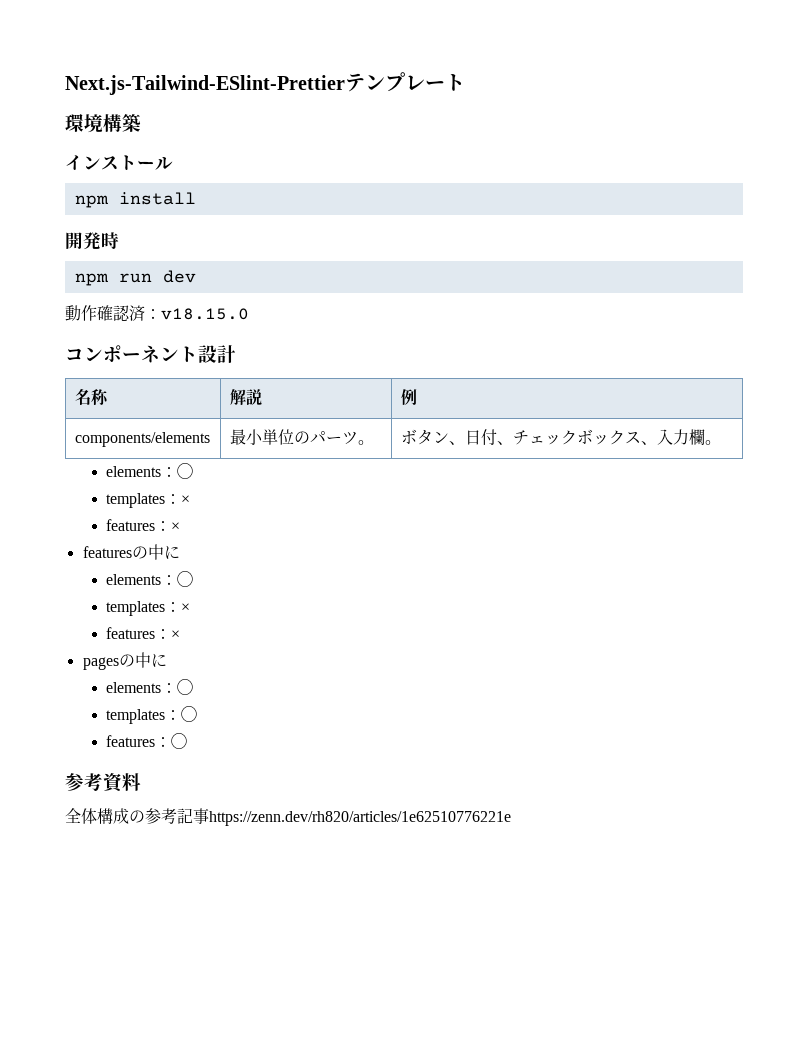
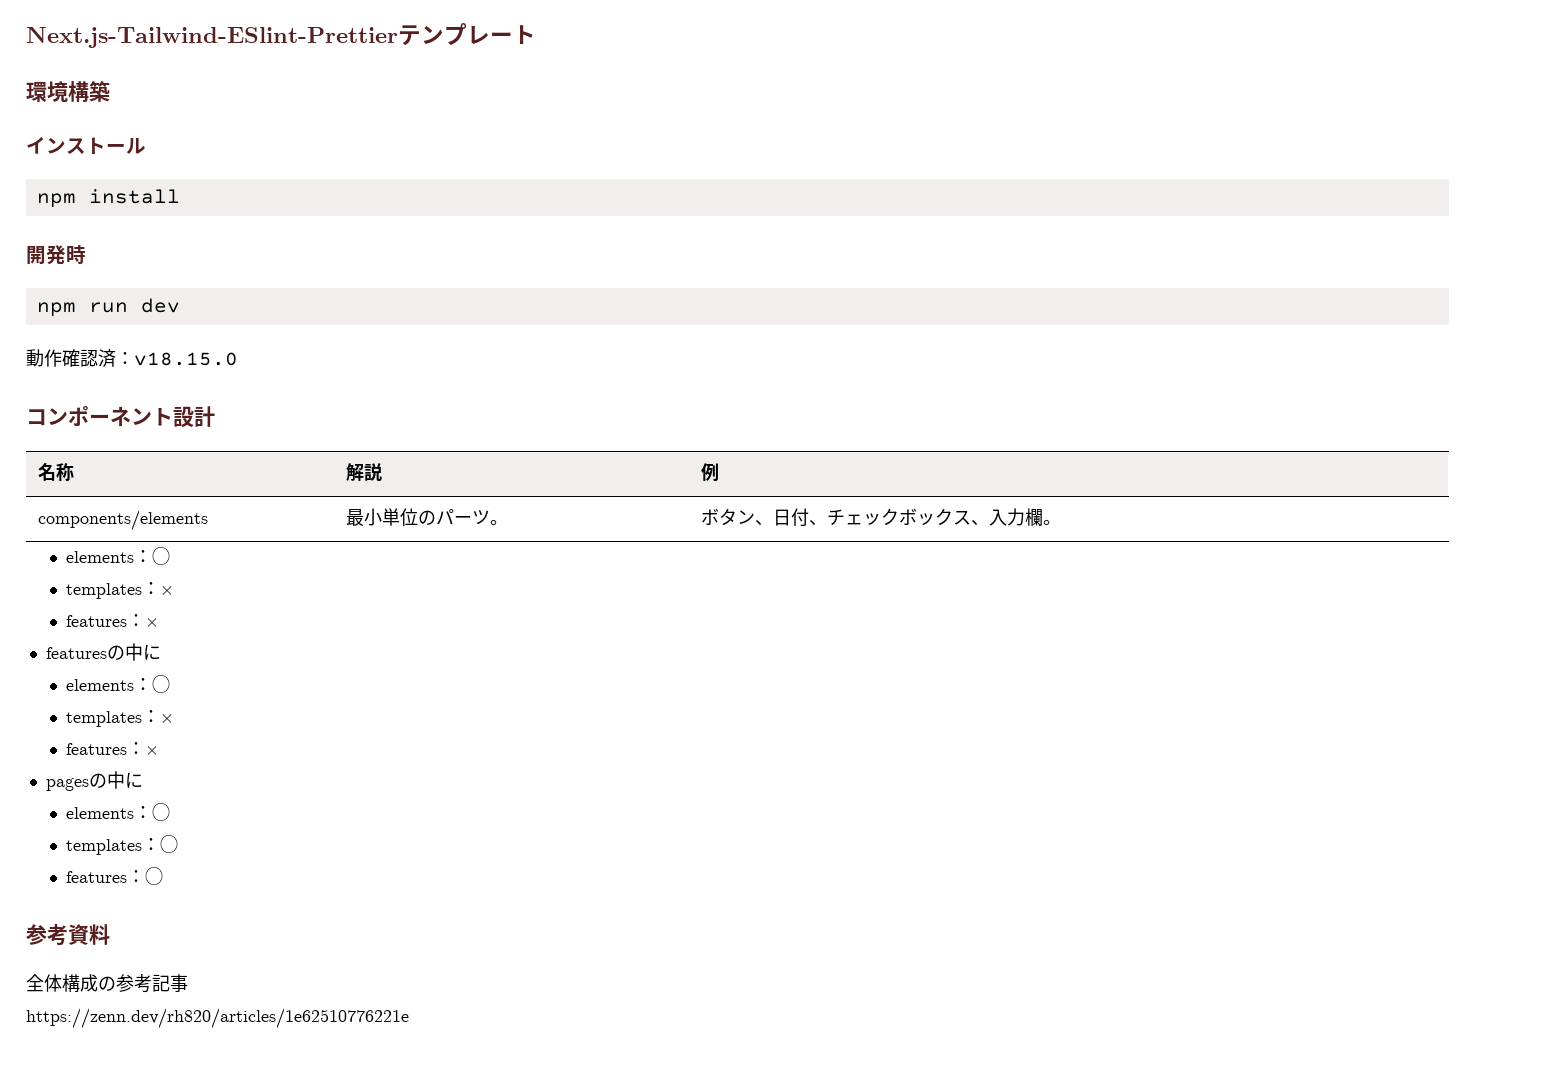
- 全体構成の参考記事https://zenn.dev/rh820/articles/1e62510776221e
+ 全体構成の参考記事
+ https://zenn.dev/rh820/articles/1e62510776221e

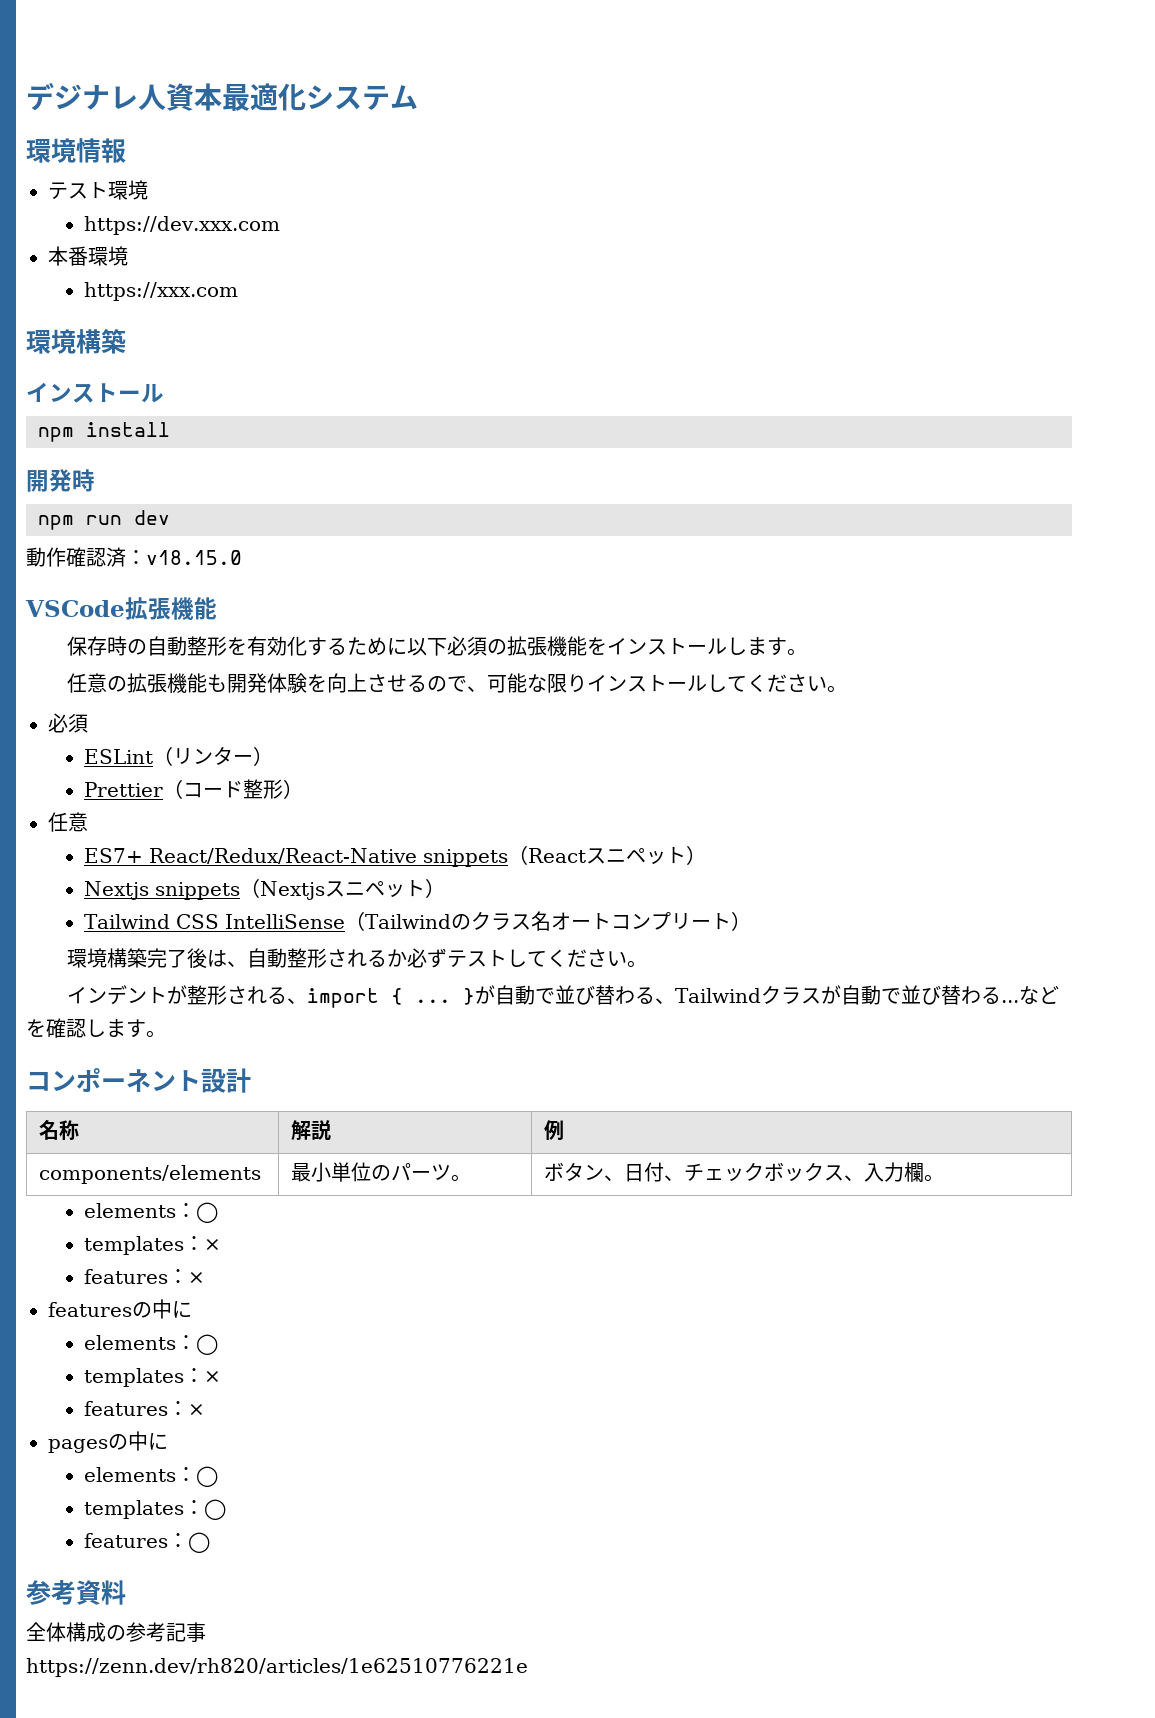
- Next.js-Tailwind-ESlint-Prettierテンプレート
+ デジナレ人資本最適化システム
+ 環境情報
+ テスト環境
+ https://dev.xxx.com
+ 本番環境
+ https://xxx.com
+ VSCode拡張機能
+ 保存時の自動整形を有効化するために以下必須の拡張機能をインストールします。
+ 任意の拡張機能も開発体験を向上させるので、可能な限りインストールしてください。
+ 必須
+ ESLint（リンター）
+ Prettier（コード整形）
+ 任意
+ ES7+ React/Redux/React-Native snippets（Reactスニペット）
+ Nextjs snippets（Nextjsスニペット）
+ Tailwind CSS IntelliSense（Tailwindのクラス名オートコンプリート）
+ 環境構築完了後は、自動整形されるか必ずテストしてください。
+ インデントが整形される、import { ... }が自動で並び替わる、Tailwindクラスが自動で並び替わる...などを確認します。

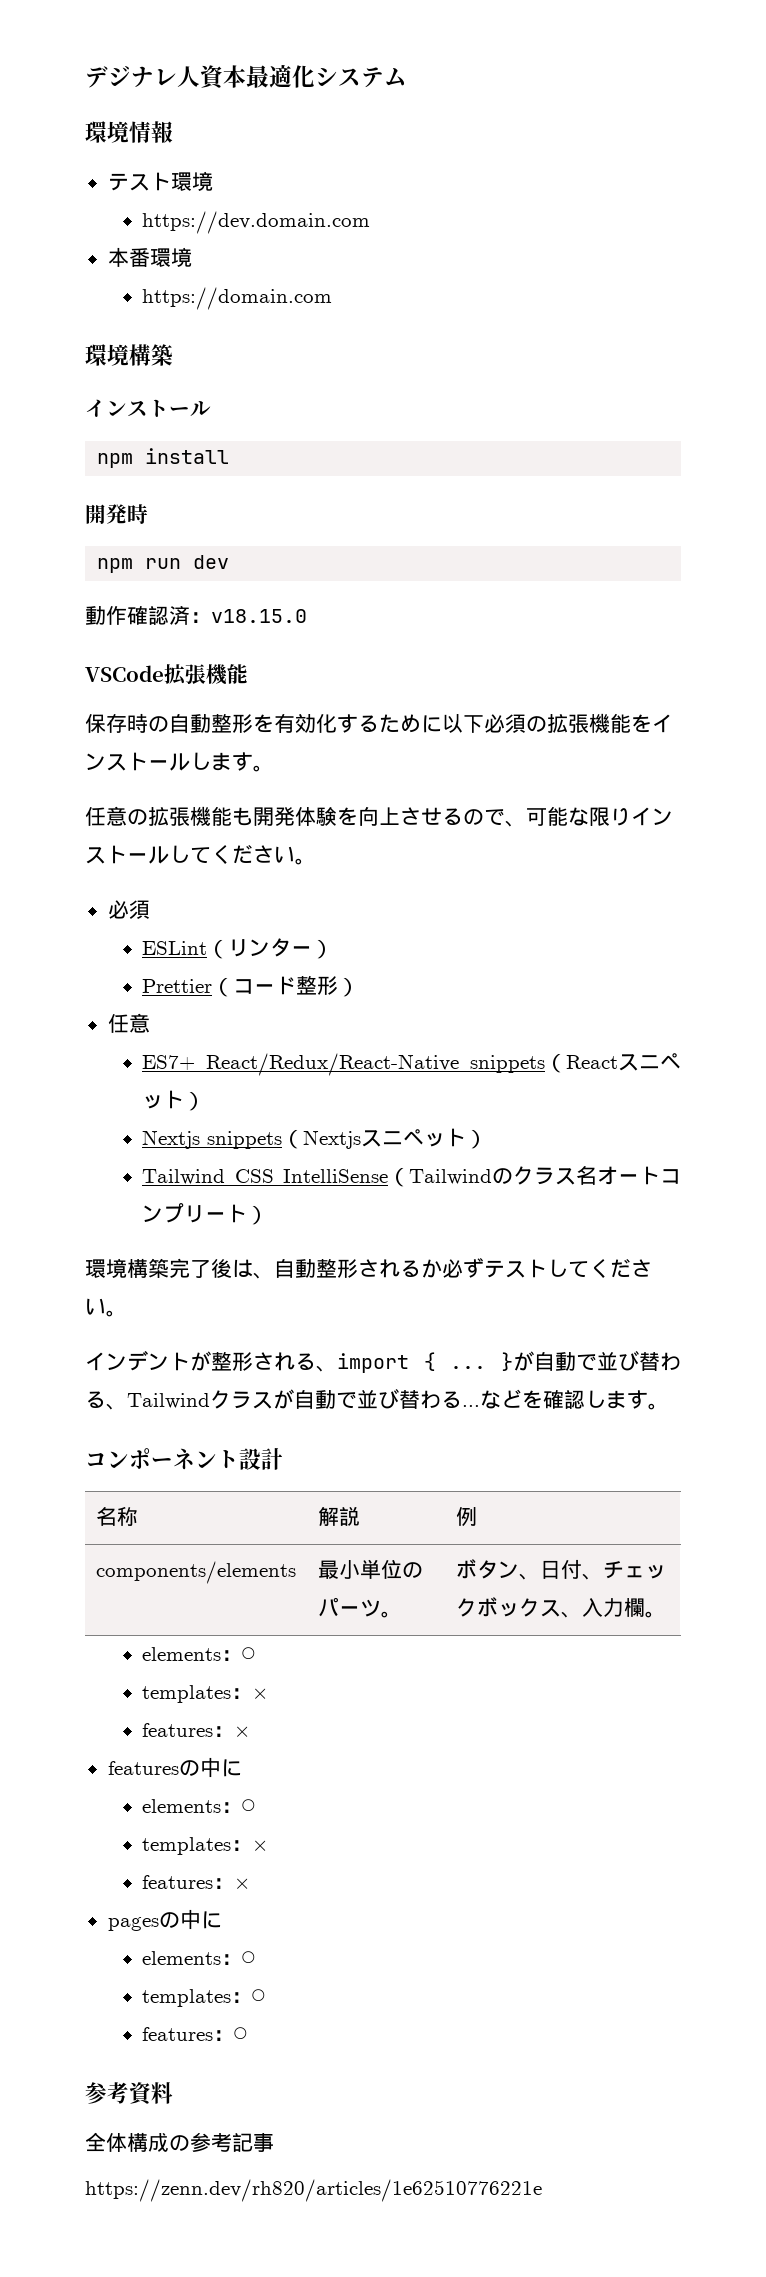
- https://dev.xxx.com
+ https://dev.domain.com
- https://xxx.com
+ https://domain.com

